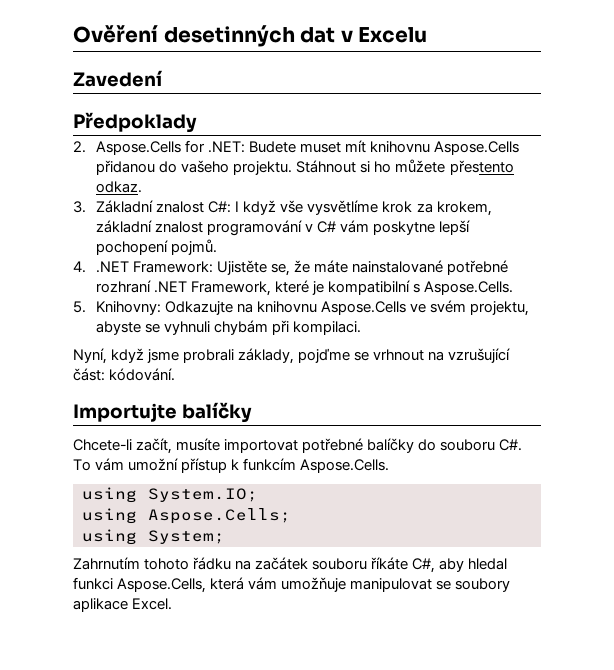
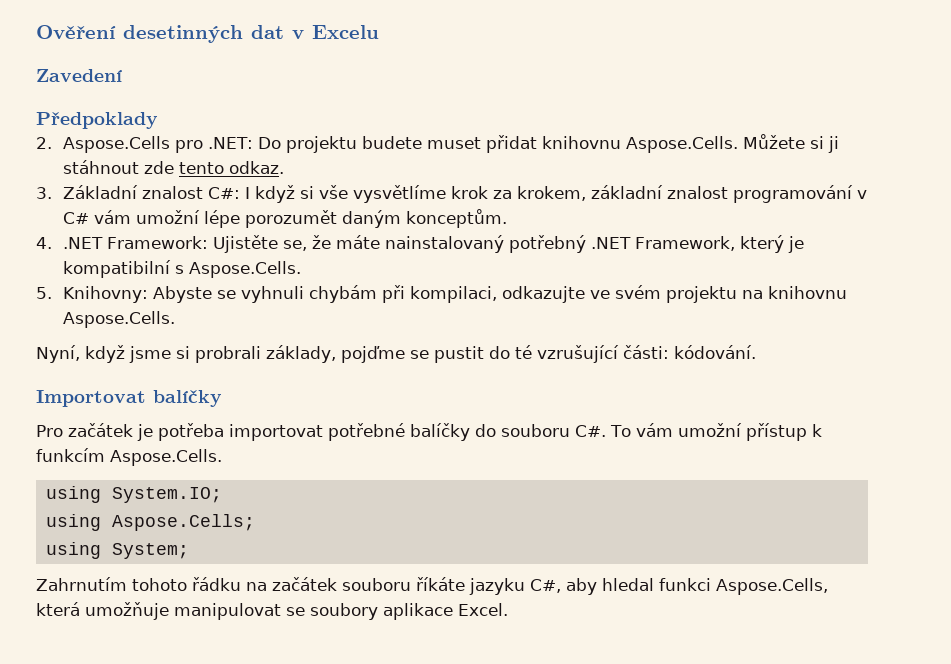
- 2. Aspose.Cells for .NET: Budete muset mít knihovnu Aspose.Cells přidanou do vašeho projektu. Stáhnout si ho můžete přestento odkaz.
+ 2. Aspose.Cells pro .NET: Do projektu budete muset přidat knihovnu Aspose.Cells. Můžete si ji stáhnout zde tento odkaz.
- 3. Základní znalost C#: I když vše vysvětlíme krok za krokem, základní znalost programování v C# vám poskytne lepší pochopení pojmů.
+ 3. Základní znalost C#: I když si vše vysvětlíme krok za krokem, základní znalost programování v C# vám umožní lépe porozumět daným konceptům.
- 4. .NET Framework: Ujistěte se, že máte nainstalované potřebné rozhraní .NET Framework, které je kompatibilní s Aspose.Cells.
+ 4. .NET Framework: Ujistěte se, že máte nainstalovaný potřebný .NET Framework, který je kompatibilní s Aspose.Cells.
- 5. Knihovny: Odkazujte na knihovnu Aspose.Cells ve svém projektu, abyste se vyhnuli chybám při kompilaci.
+ 5. Knihovny: Abyste se vyhnuli chybám při kompilaci, odkazujte ve svém projektu na knihovnu Aspose.Cells.
- Nyní, když jsme probrali základy, pojďme se vrhnout na vzrušující část: kódování.
+ Nyní, když jsme si probrali základy, pojďme se pustit do té vzrušující části: kódování.
- Importujte balíčky
+ Importovat balíčky
- Chcete-li začít, musíte importovat potřebné balíčky do souboru C#. To vám umožní přístup k funkcím Aspose.Cells.
+ Pro začátek je potřeba importovat potřebné balíčky do souboru C#. To vám umožní přístup k funkcím Aspose.Cells.
- Zahrnutím tohoto řádku na začátek souboru říkáte C#, aby hledal funkci Aspose.Cells, která vám umožňuje manipulovat se soubory aplikace Excel.
+ Zahrnutím tohoto řádku na začátek souboru říkáte jazyku C#, aby hledal funkci Aspose.Cells, která umožňuje manipulovat se soubory aplikace Excel.

